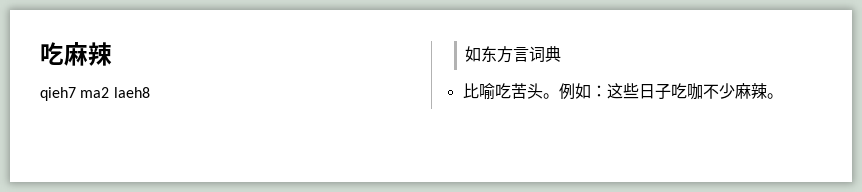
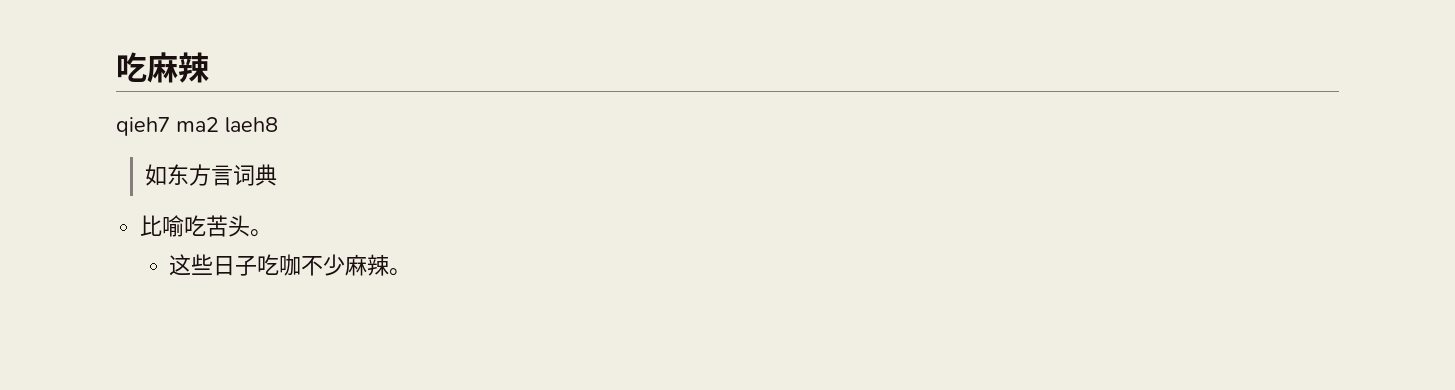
- 比喻吃苦头。例如：这些日子吃咖不少麻辣。
+ 比喻吃苦头。
+ 这些日子吃咖不少麻辣。

